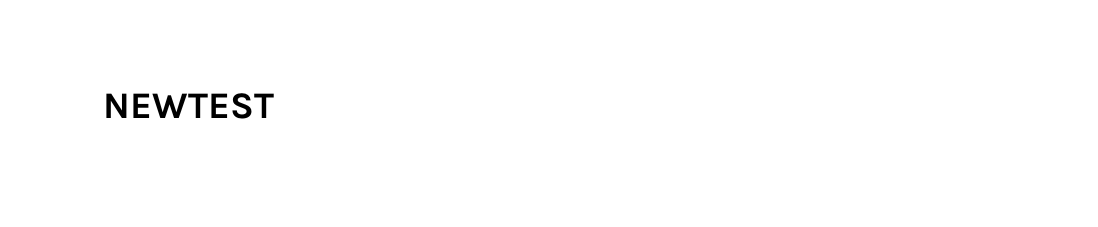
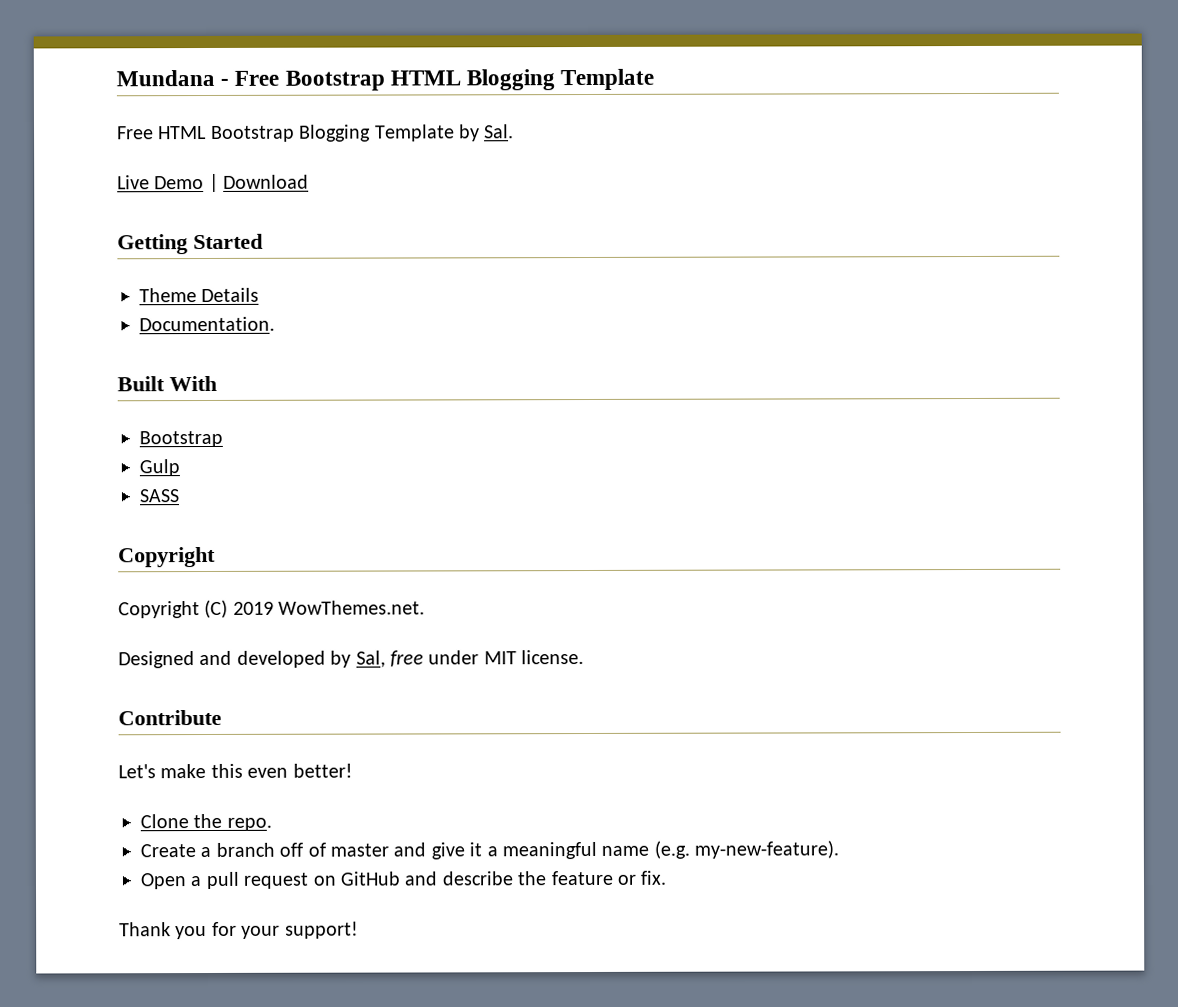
- NEWTEST
+ Mundana - Free Bootstrap HTML Blogging Template
+ Free HTML Bootstrap Blogging Template by Sal.
+ Live Demo | Download
+ Getting Started
+ Theme Details
+ Documentation.
+ Built With
+ Bootstrap
+ Gulp
+ SASS
+ Copyright
+ Copyright (C) 2019 WowThemes.net.
+ Designed and developed by Sal, free under MIT license.
+ Contribute
+ Let's make this even better!
+ Clone the repo.
+ Create a branch off of master and give it a meaningful name (e.g. my-new-feature).
+ Open a pull request on GitHub and describe the feature or fix.
+ Thank you for your support!

